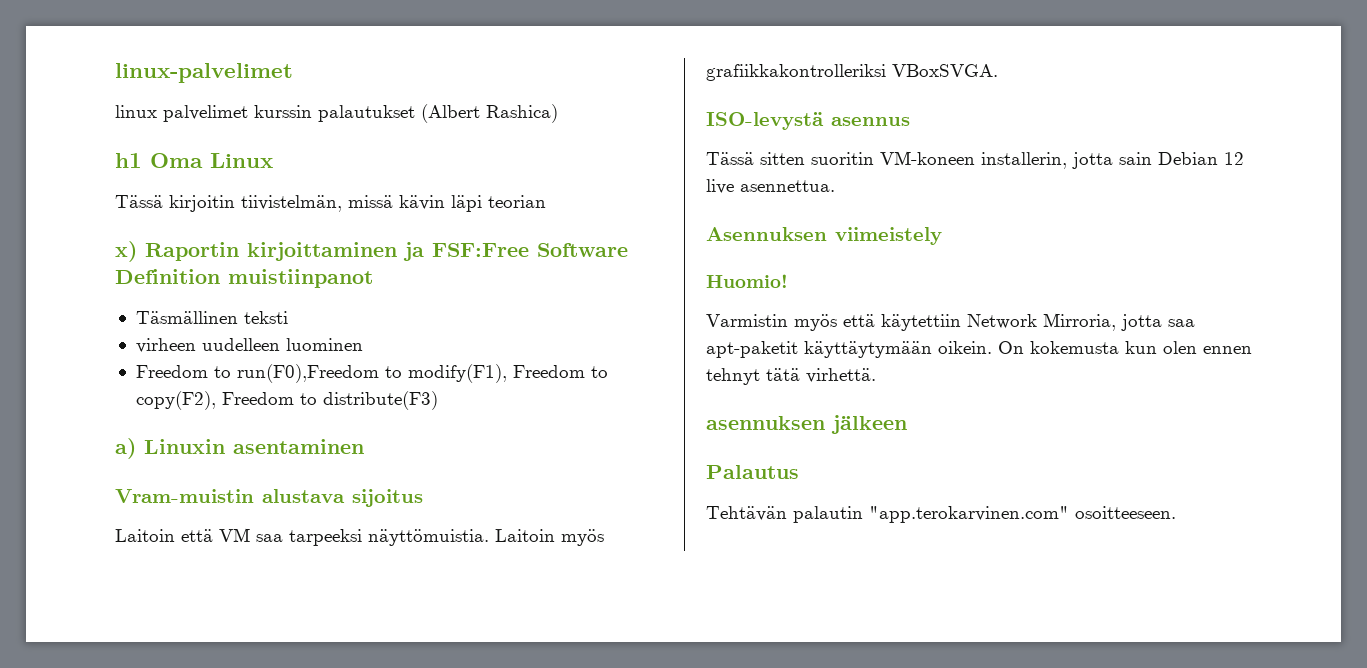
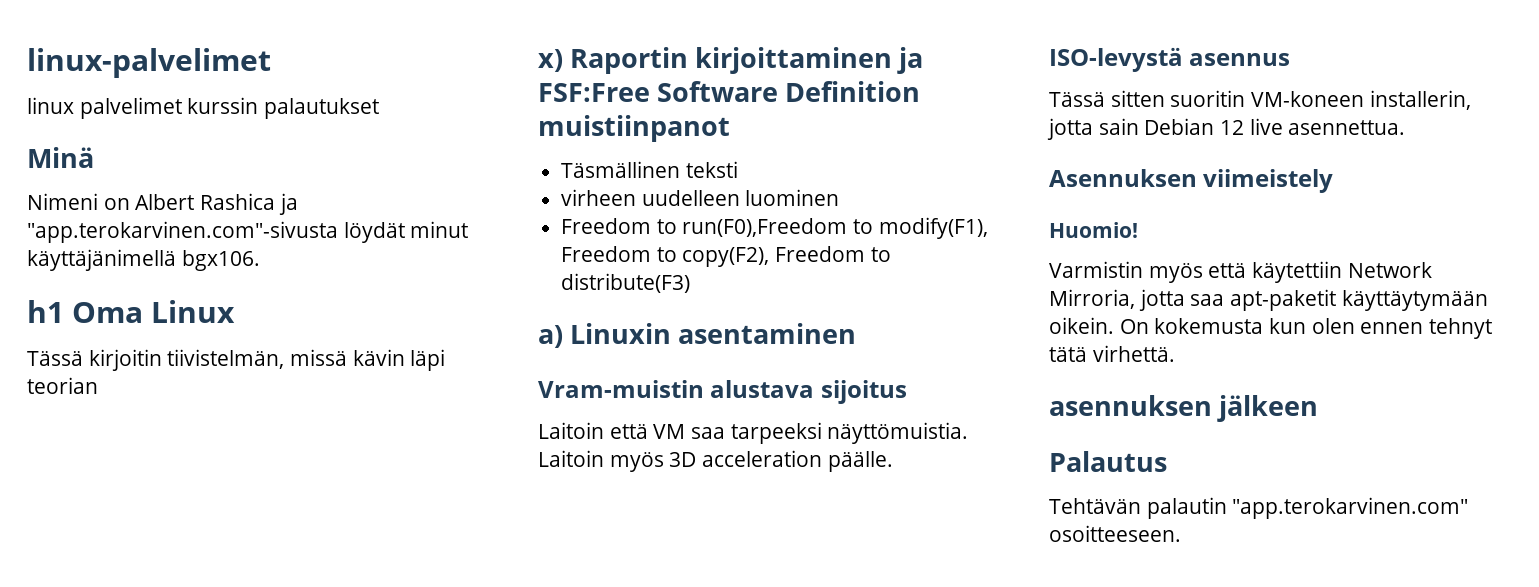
- linux palvelimet kurssin palautukset (Albert Rashica)
+ linux palvelimet kurssin palautukset
+ Minä
+ Nimeni on Albert Rashica ja "app.terokarvinen.com"-sivusta löydät minut käyttäjänimellä bgx106.
- Laitoin myös grafiikkakontrolleriksi VBoxSVGA.
+ Laitoin myös 3D acceleration päälle.

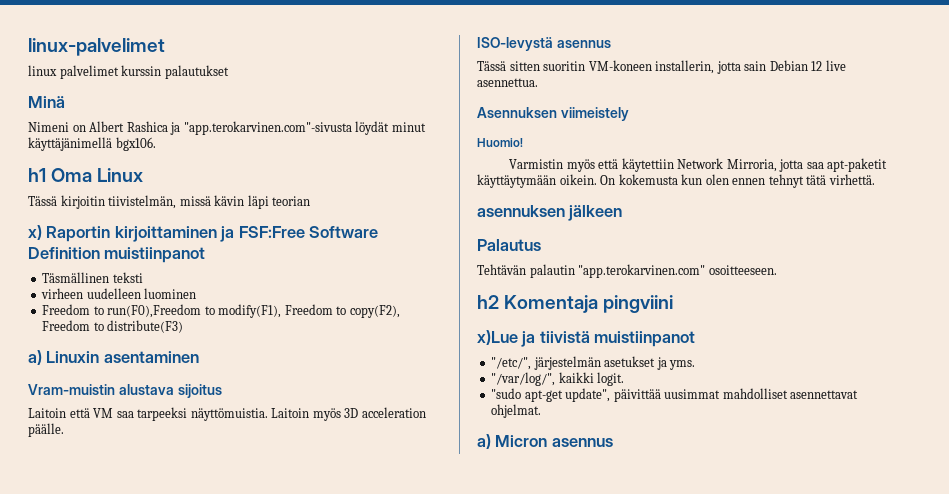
+ h2 Komentaja pingviini
+ x)Lue ja tiivistä muistiinpanot
+ "/etc/", järjestelmän asetukset ja yms.
+ "/var/log/", kaikki logit.
+ "sudo apt-get update", päivittää uusimmat mahdolliset asennettavat ohjelmat.
+ a) Micron asennus

